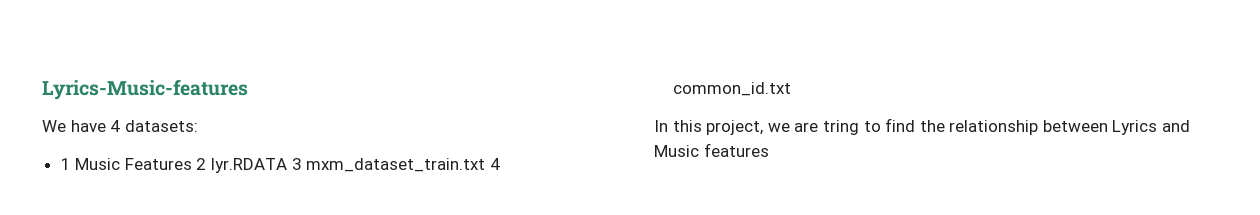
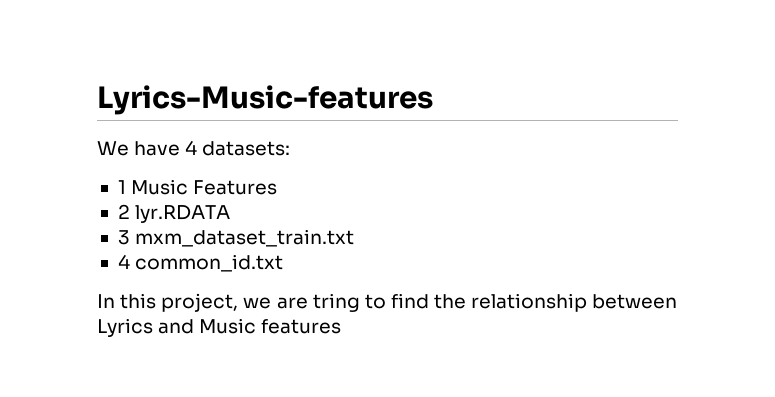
- 1 Music Features 2 lyr.RDATA 3 mxm_dataset_train.txt 4 common_id.txt
+ 1 Music Features
+ 2 lyr.RDATA
+ 3 mxm_dataset_train.txt
+ 4 common_id.txt

